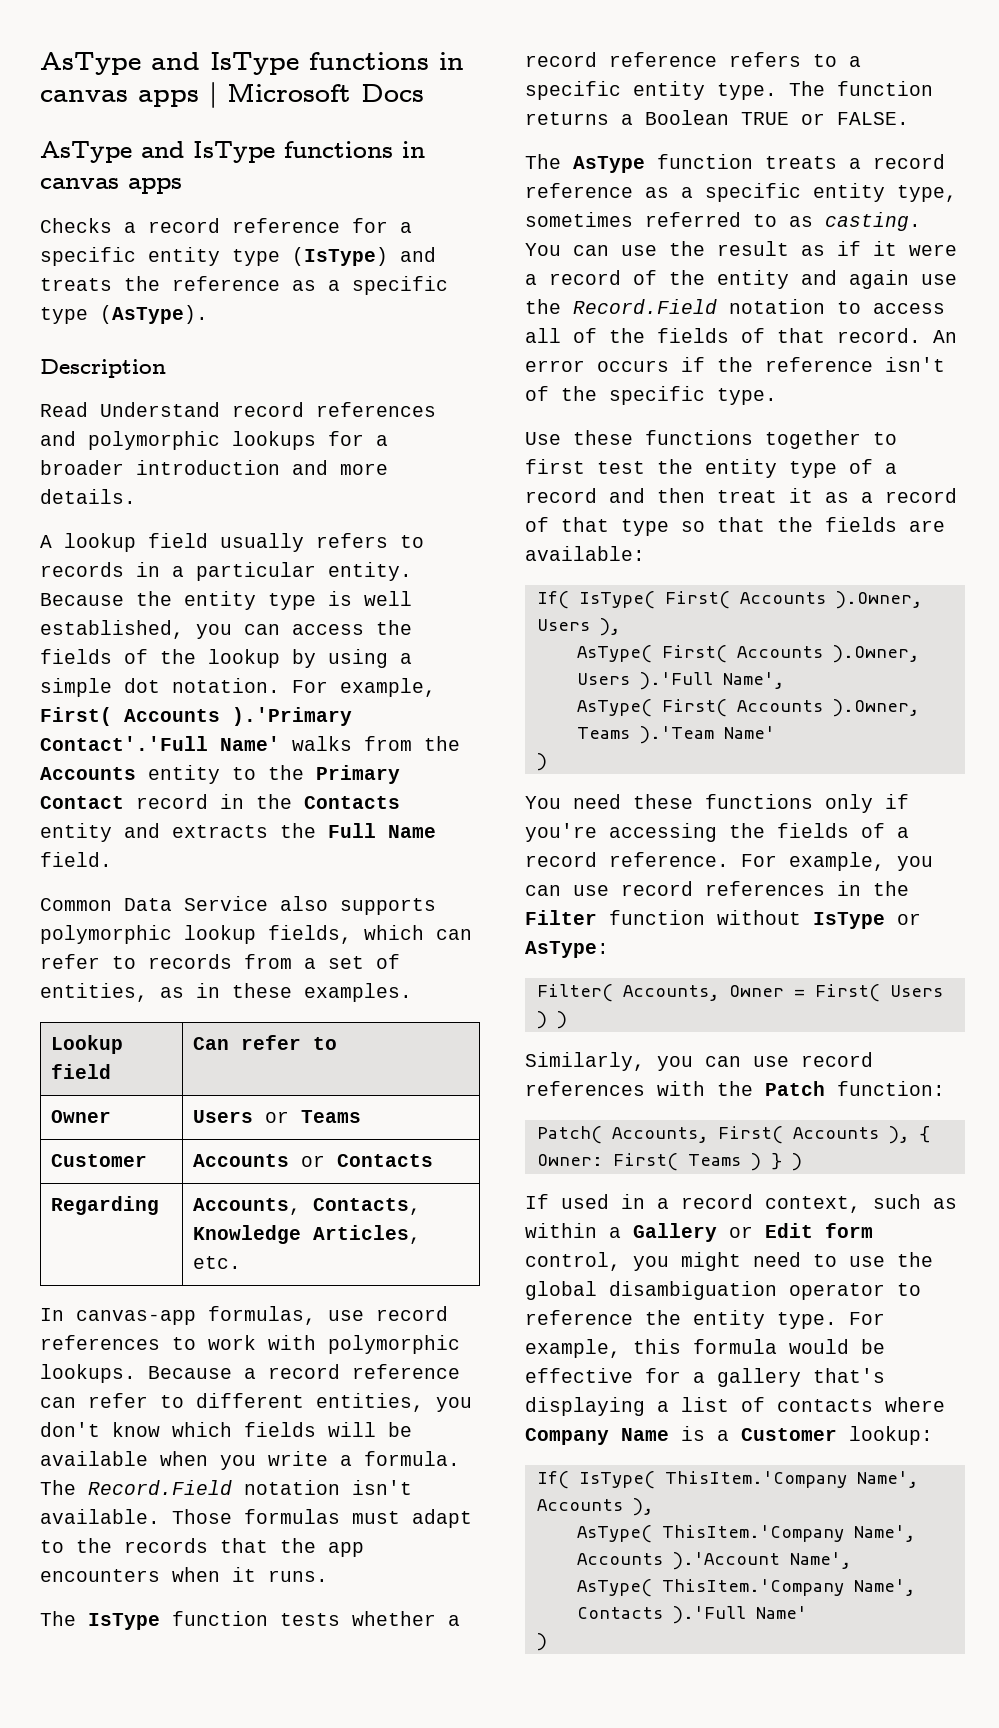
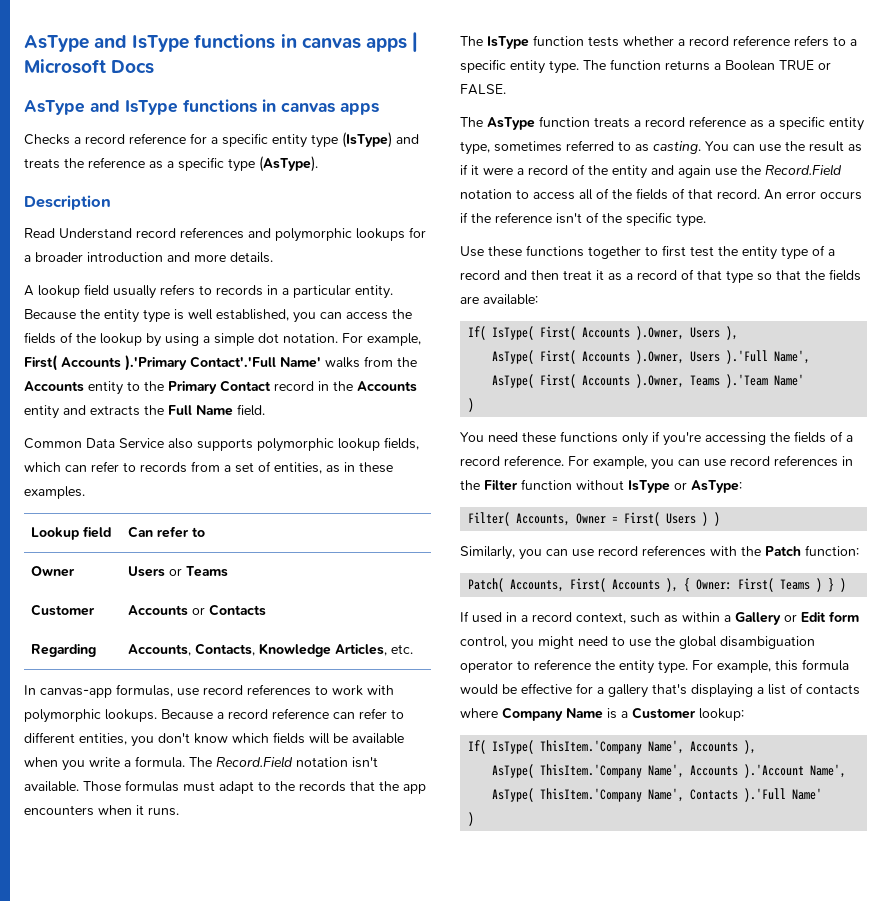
- For example, First( Accounts ).'Primary Contact'.'Full Name' walks from the Accounts entity to the Primary Contact record in the Contacts entity and extracts the Full Name field.
+ For example, First( Accounts ).'Primary Contact'.'Full Name' walks from the Accounts entity to the Primary Contact record in the Accounts entity and extracts the Full Name field.

